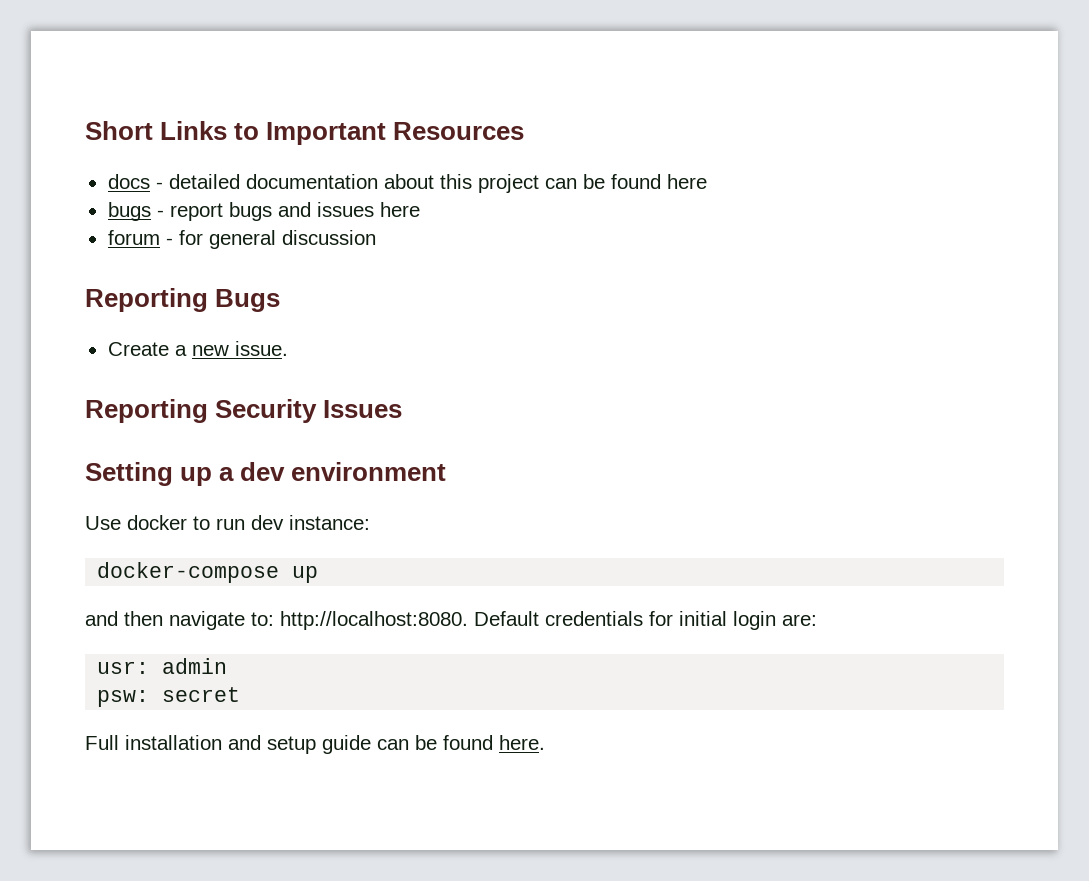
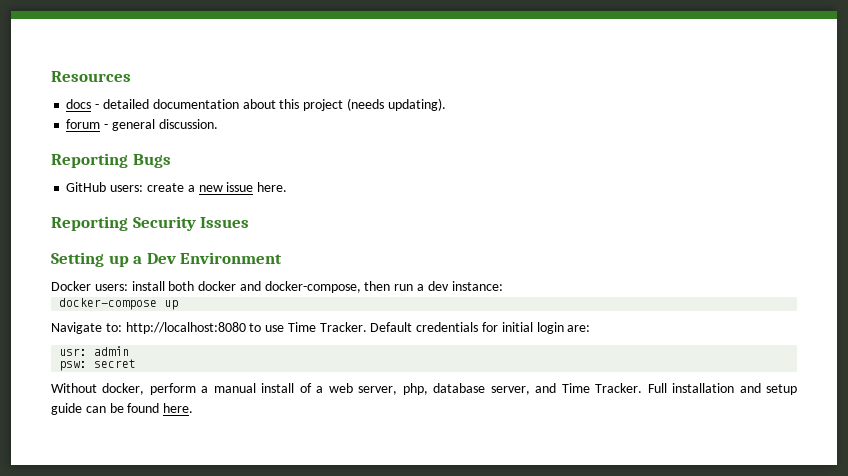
- Short Links to Important Resources
+ Resources
- docs - detailed documentation about this project can be found here
- bugs - report bugs and issues here
+ docs - detailed documentation about this project (needs updating).
- forum - for general discussion
+ forum - general discussion.
- Create a new issue.
+ GitHub users: create a new issue here.
- Setting up a dev environment
- Use docker to run dev instance:
+ Setting up a Dev Environment
+ Docker users: install both docker and docker-compose, then run a dev instance:
  docker-compose up
- and then navigate to: http://localhost:8080.
+ Navigate to: http://localhost:8080 to use Time Tracker.
+ Without docker, perform a manual install of a web server, php, database server, and Time Tracker.

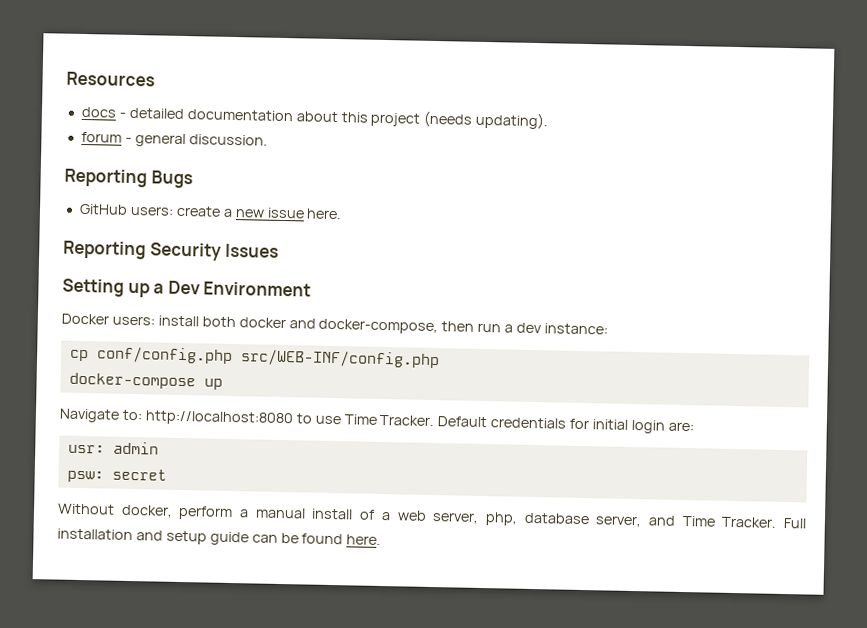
+ cp conf/config.php src/WEB-INF/config.php

